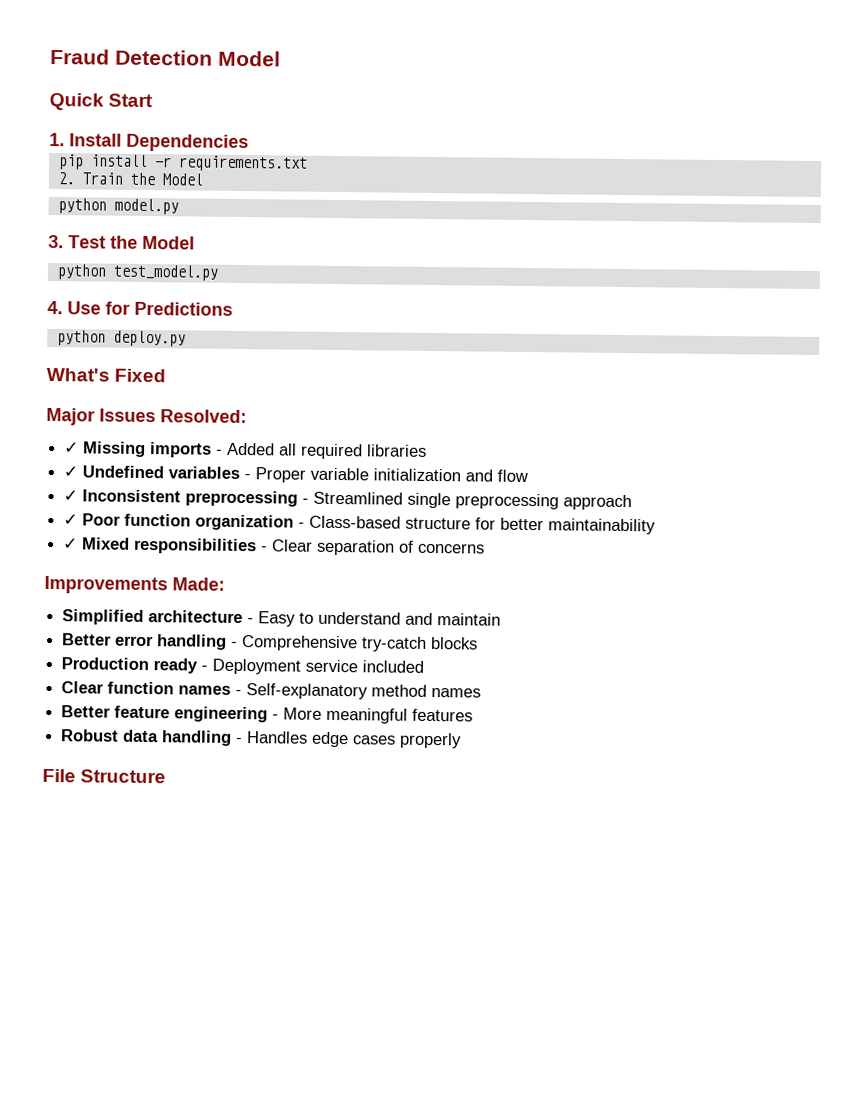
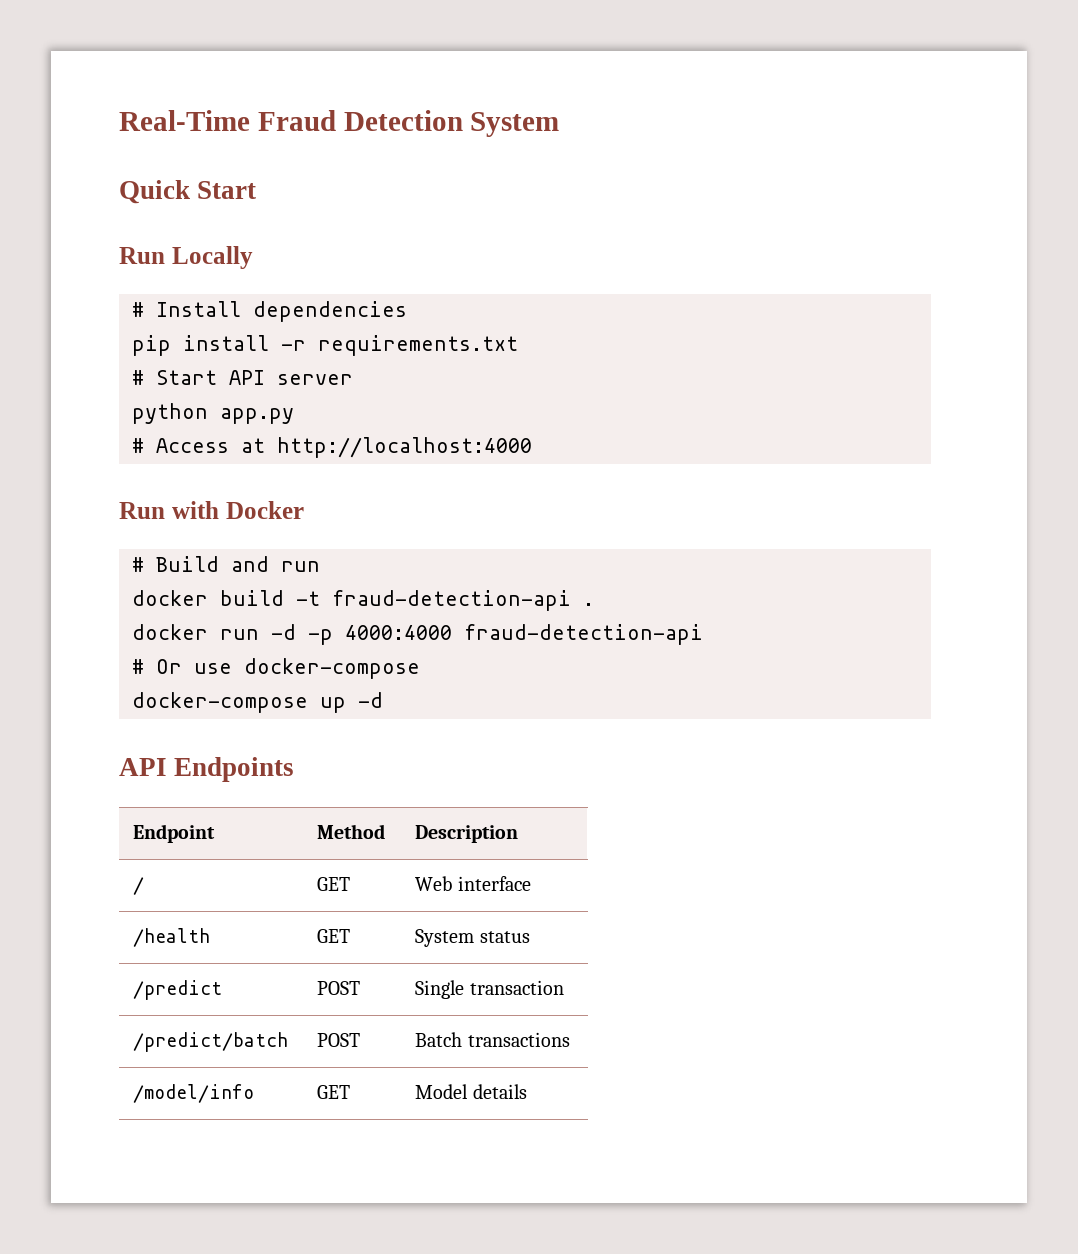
- Fraud Detection Model
+ Real-Time Fraud Detection System
- 1. Install Dependencies
+ Run Locally
+ # Install dependencies
- 2. Train the Model
- python model.py
- 3. Test the Model
- python test_model.py
- 4. Use for Predictions
- python deploy.py
- What's Fixed
- Major Issues Resolved:
- ✓ Missing imports - Added all required libraries
- ✓ Undefined variables - Proper variable initialization and flow
- ✓ Inconsistent preprocessing - Streamlined single preprocessing approach
- ✓ Poor function organization - Class-based structure for better maintainability
- ✓ Mixed responsibilities - Clear separation of concerns
- Improvements Made:
- Simplified architecture - Easy to understand and maintain
- Better error handling - Comprehensive try-catch blocks
- Production ready - Deployment service included
- Clear function names - Self-explanatory method names
- Better feature engineering - More meaningful features
- Robust data handling - Handles edge cases properly
- File Structure
+ # Start API server
+ python app.py
+ # Access at http://localhost:4000
+ Run with Docker
+ # Build and run
+ docker build -t fraud-detection-api .
+ docker run -d -p 4000:4000 fraud-detection-api
+ # Or use docker-compose
+ docker-compose up -d
+ API Endpoints
+ Endpoint | Method | Description
+ / | GET | Web interface
+ /health | GET | System status
+ /predict | POST | Single transaction
+ /predict/batch | POST | Batch transactions
+ /model/info | GET | Model details

